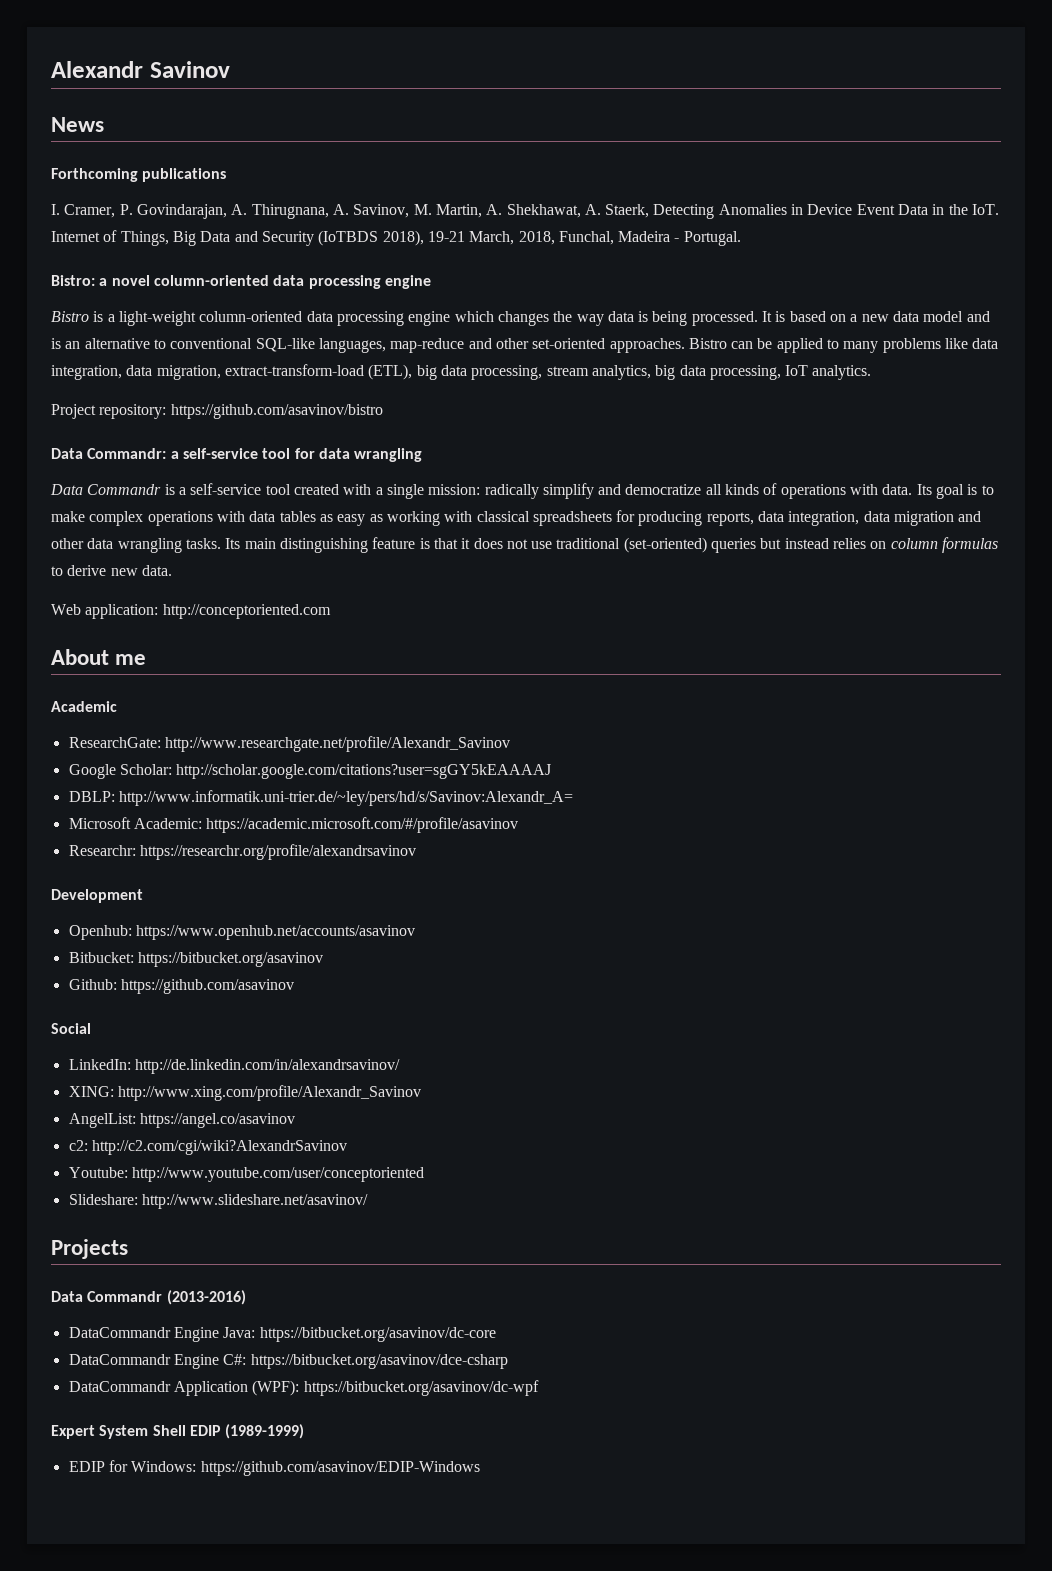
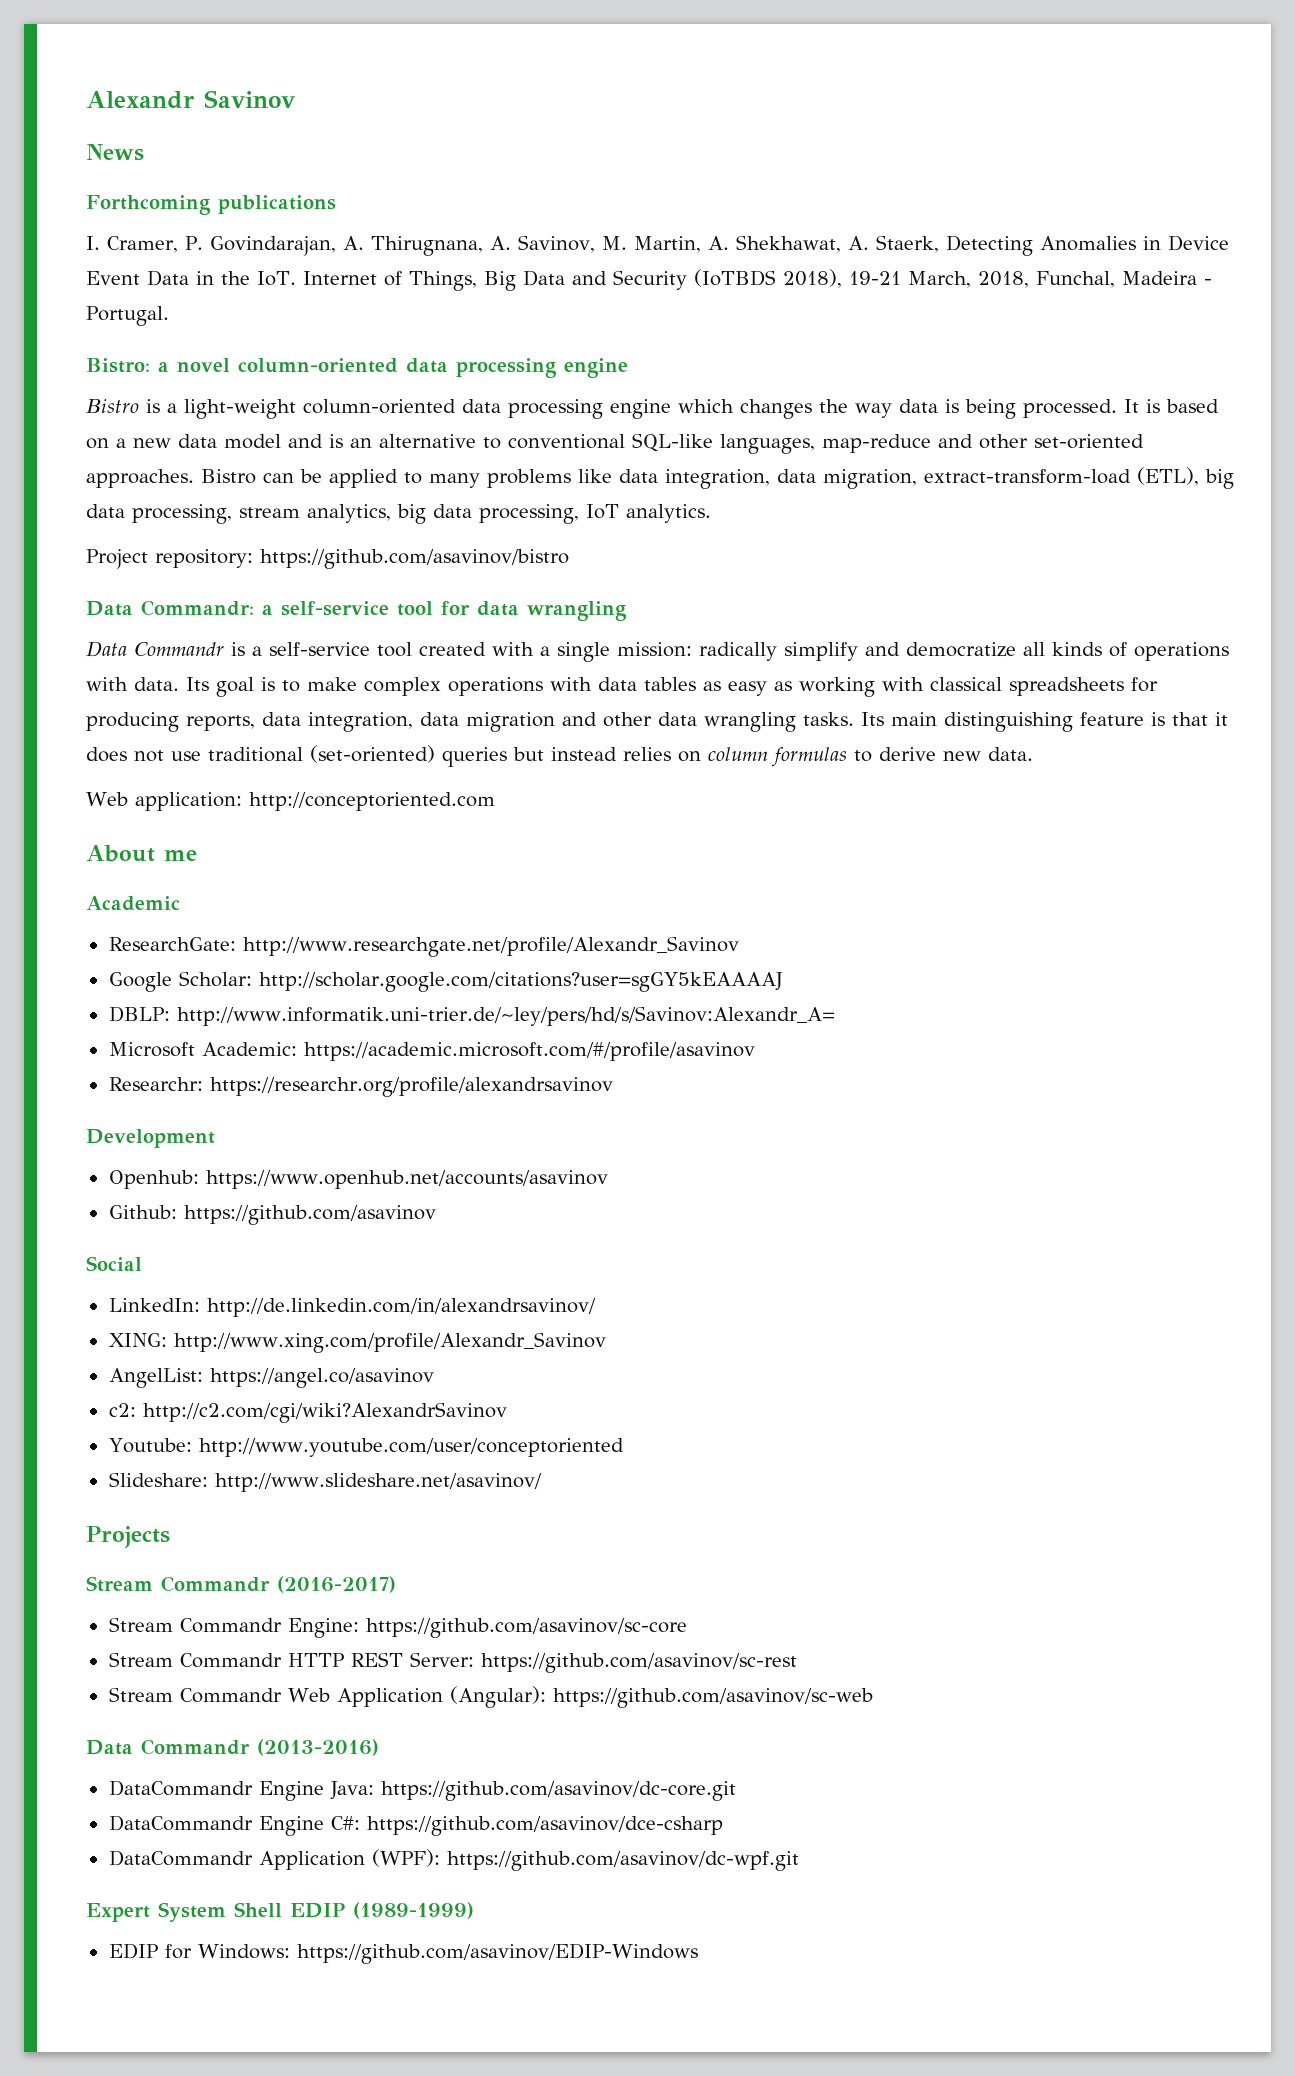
- Bitbucket: https://bitbucket.org/asavinov
+ Stream Commandr (2016-2017)
+ Stream Commandr Engine: https://github.com/asavinov/sc-core
+ Stream Commandr HTTP REST Server: https://github.com/asavinov/sc-rest
+ Stream Commandr Web Application (Angular): https://github.com/asavinov/sc-web
- DataCommandr Engine Java: https://bitbucket.org/asavinov/dc-core
+ DataCommandr Engine Java: https://github.com/asavinov/dc-core.git
- DataCommandr Engine C#: https://bitbucket.org/asavinov/dce-csharp
+ DataCommandr Engine C#: https://github.com/asavinov/dce-csharp
- DataCommandr Application (WPF): https://bitbucket.org/asavinov/dc-wpf
+ DataCommandr Application (WPF): https://github.com/asavinov/dc-wpf.git

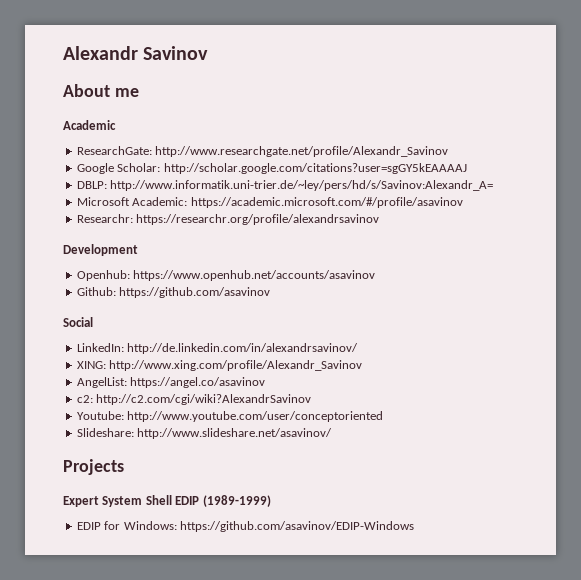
- News
- Forthcoming publications
- I. Cramer, P. Govindarajan, A. Thirugnana, A. Savinov, M. Martin, A. Shekhawat, A. Staerk, Detecting Anomalies in Device Event Data in the IoT. Internet of Things, Big Data and Security (IoTBDS 2018), 19-21 March, 2018, Funchal, Madeira - Portugal.
- Bistro: a novel column-oriented data processing engine
- Bistro is a light-weight column-oriented data processing engine which changes the way data is being processed. It is based on a new data model and is an alternative to conventional SQL-like languages, map-reduce and other set-oriented approaches. Bistro can be applied to many problems like data integration, data migration, extract-transform-load (ETL), big data processing, stream analytics, big data processing, IoT analytics.
- Project repository: https://github.com/asavinov/bistro
- Data Commandr: a self-service tool for data wrangling
- Data Commandr is a self-service tool created with a single mission: radically simplify and democratize all kinds of operations with data. Its goal is to make complex operations with data tables as easy as working with classical spreadsheets for producing reports, data integration, data migration and other data wrangling tasks. Its main distinguishing feature is that it does not use traditional (set-oriented) queries but instead relies on column formulas to derive new data.
- Web application: http://conceptoriented.com
- Stream Commandr (2016-2017)
- Stream Commandr Engine: https://github.com/asavinov/sc-core
- Stream Commandr HTTP REST Server: https://github.com/asavinov/sc-rest
- Stream Commandr Web Application (Angular): https://github.com/asavinov/sc-web
- Data Commandr (2013-2016)
- DataCommandr Engine Java: https://github.com/asavinov/dc-core.git
- DataCommandr Engine C#: https://github.com/asavinov/dce-csharp
- DataCommandr Application (WPF): https://github.com/asavinov/dc-wpf.git

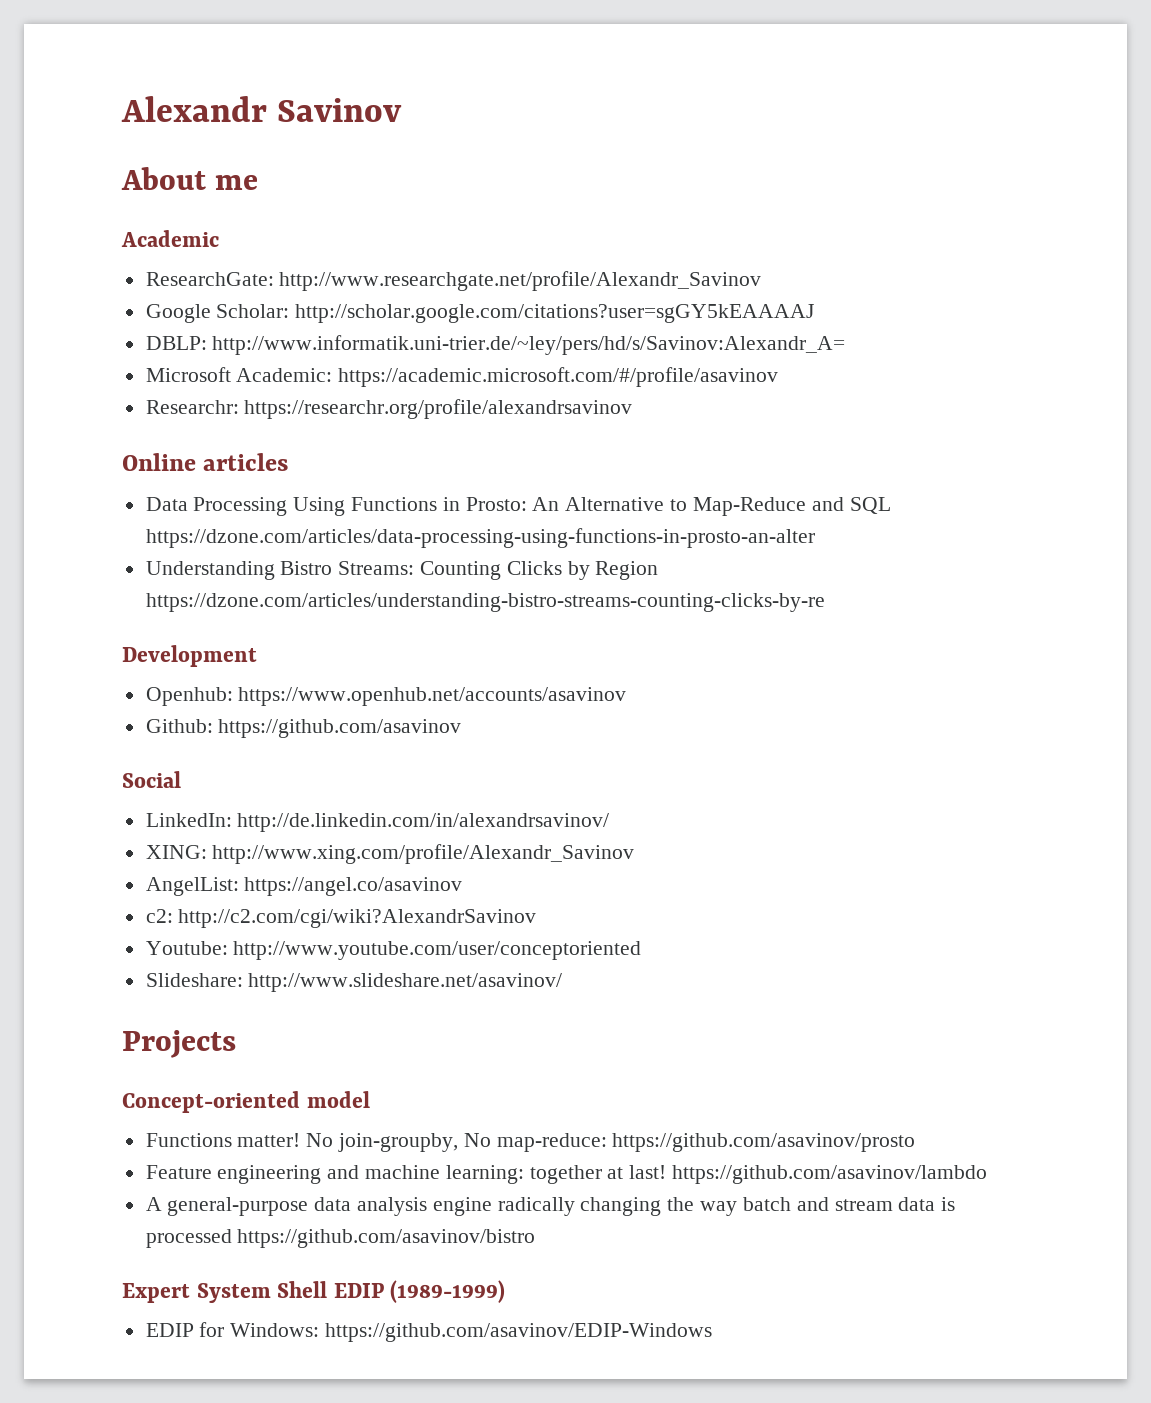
+ Online articles
+ Data Processing Using Functions in Prosto: An Alternative to Map-Reduce and SQL https://dzone.com/articles/data-processing-using-functions-in-prosto-an-alter
+ Understanding Bistro Streams: Counting Clicks by Region https://dzone.com/articles/understanding-bistro-streams-counting-clicks-by-re
+ Concept-oriented model
+ Functions matter! No join-groupby, No map-reduce: https://github.com/asavinov/prosto
+ Feature engineering and machine learning: together at last! https://github.com/asavinov/lambdo
+ A general-purpose data analysis engine radically changing the way batch and stream data is processed https://github.com/asavinov/bistro

